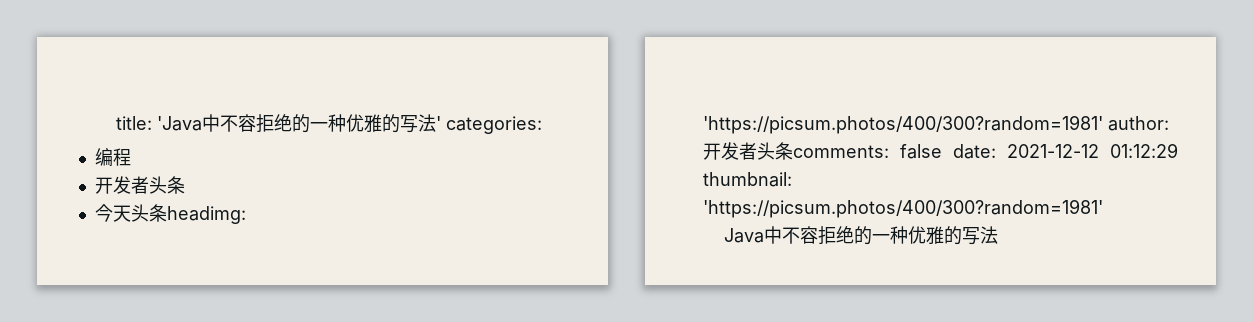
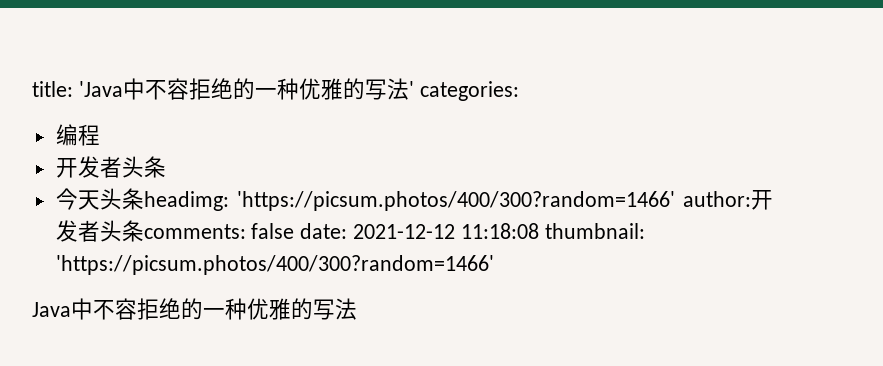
- 今天头条headimg: 'https://picsum.photos/400/300?random=1981' author:开发者头条comments: false date: 2021-12-12 01:12:29 thumbnail: 'https://picsum.photos/400/300?random=1981'
+ 今天头条headimg: 'https://picsum.photos/400/300?random=1466' author:开发者头条comments: false date: 2021-12-12 11:18:08 thumbnail: 'https://picsum.photos/400/300?random=1466'

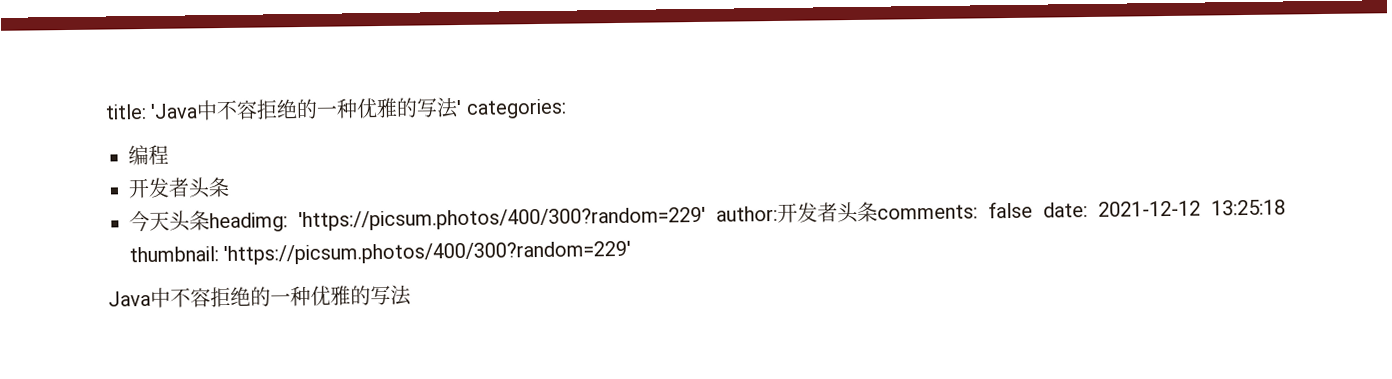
- 今天头条headimg: 'https://picsum.photos/400/300?random=1466' author:开发者头条comments: false date: 2021-12-12 11:18:08 thumbnail: 'https://picsum.photos/400/300?random=1466'
+ 今天头条headimg: 'https://picsum.photos/400/300?random=229' author:开发者头条comments: false date: 2021-12-12 13:25:18 thumbnail: 'https://picsum.photos/400/300?random=229'

